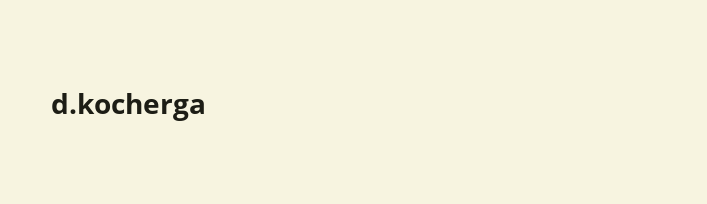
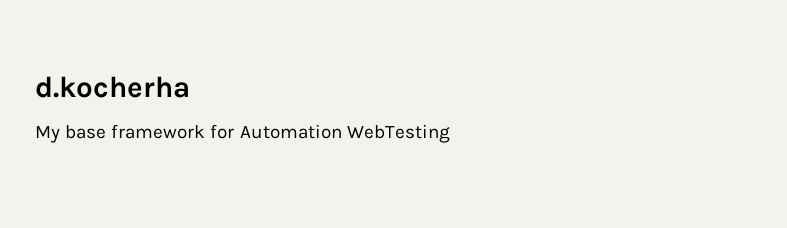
- d.kocherga
+ d.kocherha
+ My base framework for Automation WebTesting

